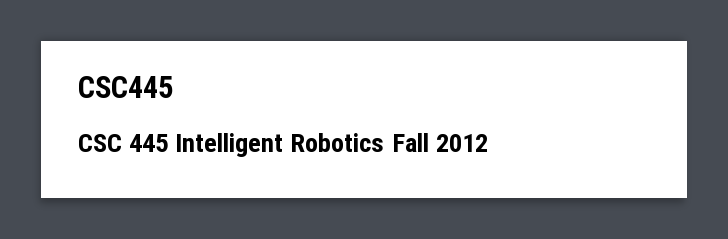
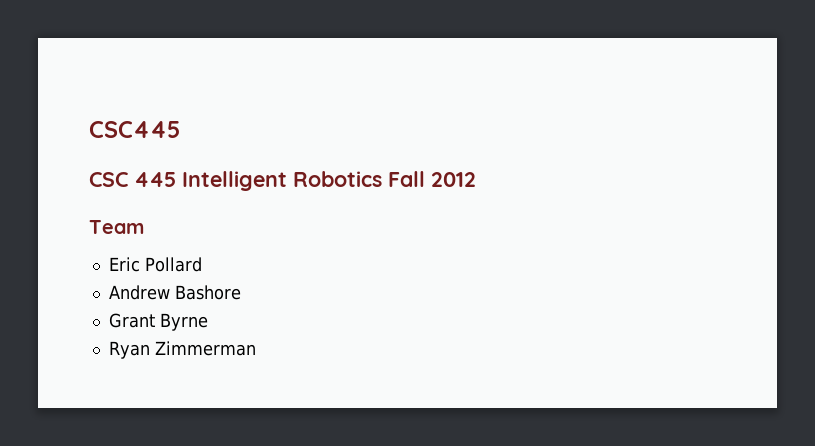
+ Team
+ Eric Pollard
+ Andrew Bashore
+ Grant Byrne
+ Ryan Zimmerman

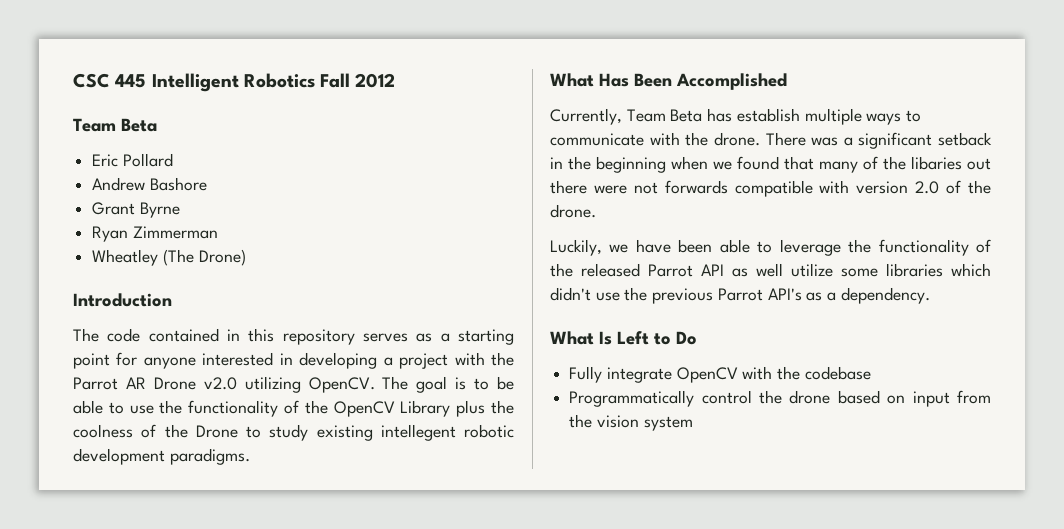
- CSC445
  CSC 445 Intelligent Robotics Fall 2012
- Team
+ Team Beta
+ Wheatley (The Drone)
+ Introduction
+ The code contained in this repository serves as a starting point for anyone interested in developing a project with the Parrot AR Drone v2.0 utilizing OpenCV. The goal is to be able to use the functionality of the OpenCV Library plus the coolness of the Drone to study existing intellegent robotic development paradigms.
+ What Has Been Accomplished
+ Currently, Team Beta has establish multiple ways to communicate with the drone. There was a significant setback in the beginning when we found that many of the libaries out there were not forwards compatible with version 2.0 of the drone.
+ Luckily, we have been able to leverage the functionality of the released Parrot API as well utilize some libraries which didn't use the previous Parrot API's as a dependency.
+ What Is Left to Do
+ Fully integrate OpenCV with the codebase
+ Programmatically control the drone based on input from the vision system

